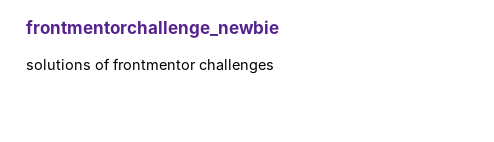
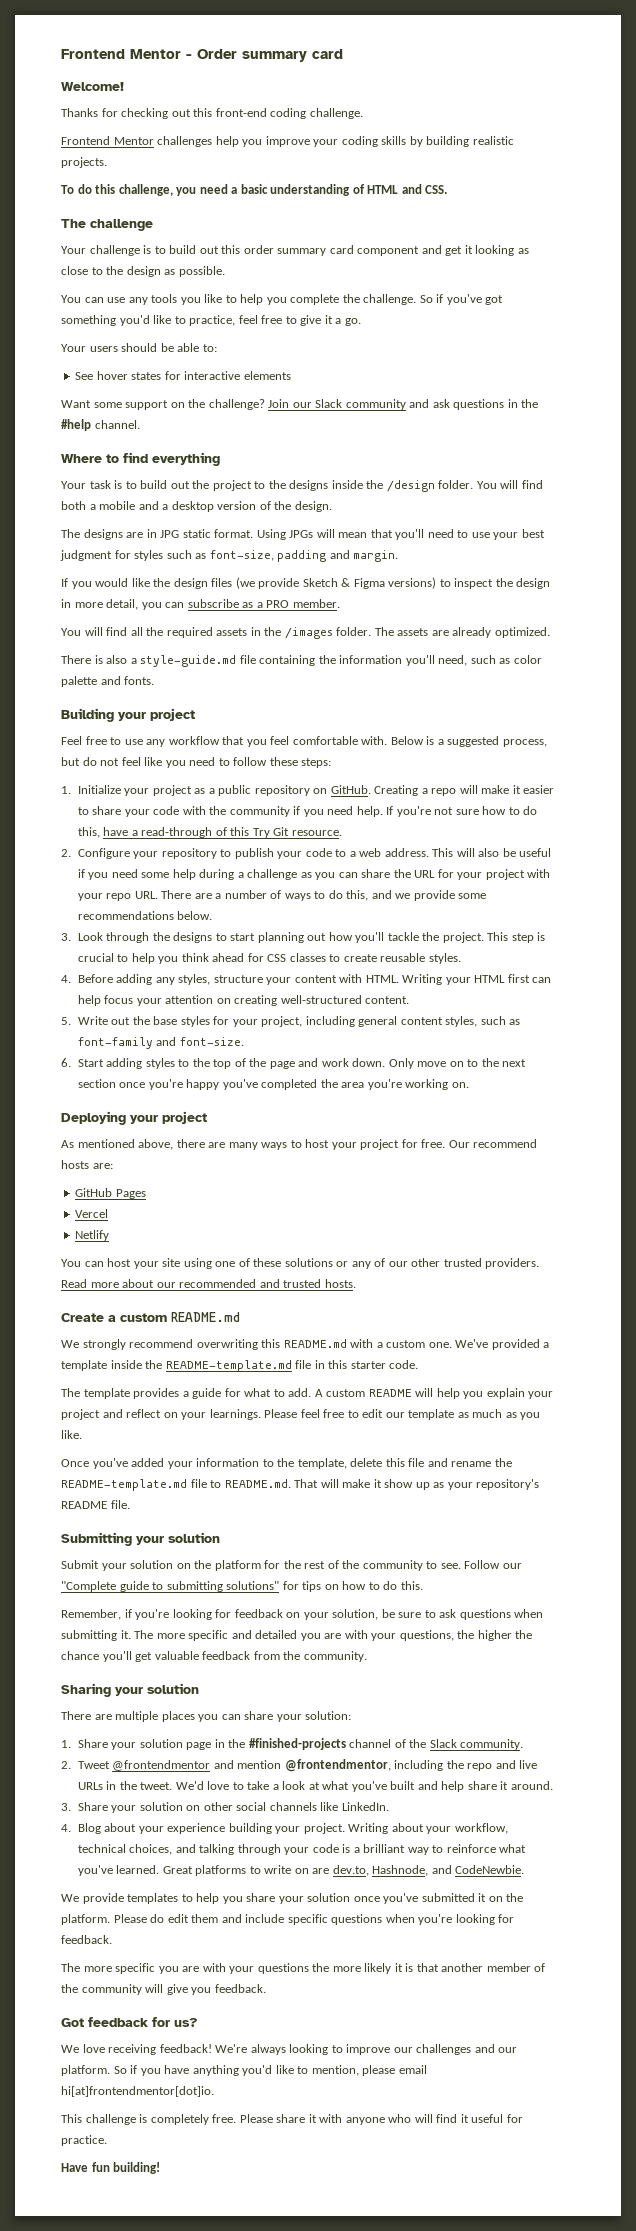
- frontmentorchallenge_newbie
- solutions of frontmentor challenges
+ Frontend Mentor - Order summary card
+ Welcome!
+ Thanks for checking out this front-end coding challenge.
+ Frontend Mentor challenges help you improve your coding skills by building realistic projects.
+ To do this challenge, you need a basic understanding of HTML and CSS.
+ The challenge
+ Your challenge is to build out this order summary card component and get it looking as close to the design as possible.
+ You can use any tools you like to help you complete the challenge. So if you've got something you'd like to practice, feel free to give it a go.
+ Your users should be able to:
+ See hover states for interactive elements
+ Want some support on the challenge? Join our Slack community and ask questions in the #help channel.
+ Where to find everything
+ Your task is to build out the project to the designs inside the /design folder. You will find both a mobile and a desktop version of the design.
+ The designs are in JPG static format. Using JPGs will mean that you'll need to use your best judgment for styles such as font-size, padding and margin.
+ If you would like the design files (we provide Sketch & Figma versions) to inspect the design in more detail, you can subscribe as a PRO member.
+ You will find all the required assets in the /images folder. The assets are already optimized.
+ There is also a style-guide.md file containing the information you'll need, such as color palette and fonts.
+ Building your project
+ Feel free to use any workflow that you feel comfortable with. Below is a suggested process, but do not feel like you need to follow these steps:
+ 1. Initialize your project as a public repository on GitHub. Creating a repo will make it easier to share your code with the community if you need help. If you're not sure how to do this, have a read-through of this Try Git resource.
+ 2. Configure your repository to publish your code to a web address. This will also be useful if you need some help during a challenge as you can share the URL for your project with your repo URL. There are a number of ways to do this, and we provide some recommendations below.
+ 3. Look through the designs to start planning out how you'll tackle the project. This step is crucial to help you think ahead for CSS classes to create reusable styles.
+ 4. Before adding any styles, structure your content with HTML. Writing your HTML first can help focus your attention on creating well-structured content.
+ 5. Write out the base styles for your project, including general content styles, such as font-family and font-size.
+ 6. Start adding styles to the top of the page and work down. Only move on to the next section once you're happy you've completed the area you're working on.
+ Deploying your project
+ As mentioned above, there are many ways to host your project for free. Our recommend hosts are:
+ GitHub Pages
+ Vercel
+ Netlify
+ You can host your site using one of these solutions or any of our other trusted providers. Read more about our recommended and trusted hosts.
+ Create a custom README.md
+ We strongly recommend overwriting this README.md with a custom one. We've provided a template inside the README-template.md file in this starter code.
+ The template provides a guide for what to add. A custom README will help you explain your project and reflect on your learnings. Please feel free to edit our template as much as you like.
+ Once you've added your information to the template, delete this file and rename the README-template.md file to README.md. That will make it show up as your repository's README file.
+ Submitting your solution
+ Submit your solution on the platform for the rest of the community to see. Follow our "Complete guide to submitting solutions" for tips on how to do this.
+ Remember, if you're looking for feedback on your solution, be sure to ask questions when submitting it. The more specific and detailed you are with your questions, the higher the chance you'll get valuable feedback from the community.
+ Sharing your solution
+ There are multiple places you can share your solution:
+ 1. Share your solution page in the #finished-projects channel of the Slack community.
+ 2. Tweet @frontendmentor and mention @frontendmentor, including the repo and live URLs in the tweet. We'd love to take a look at what you've built and help share it around.
+ 3. Share your solution on other social channels like LinkedIn.
+ 4. Blog about your experience building your project. Writing about your workflow, technical choices, and talking through your code is a brilliant way to reinforce what you've learned. Great platforms to write on are dev.to, Hashnode, and CodeNewbie.
+ We provide templates to help you share your solution once you've submitted it on the platform. Please do edit them and include specific questions when you're looking for feedback.
+ The more specific you are with your questions the more likely it is that another member of the community will give you feedback.
+ Got feedback for us?
+ We love receiving feedback! We're always looking to improve our challenges and our platform. So if you have anything you'd like to mention, please email hi[at]frontendmentor[dot]io.
+ This challenge is completely free. Please share it with anyone who will find it useful for practice.
+ Have fun building!

